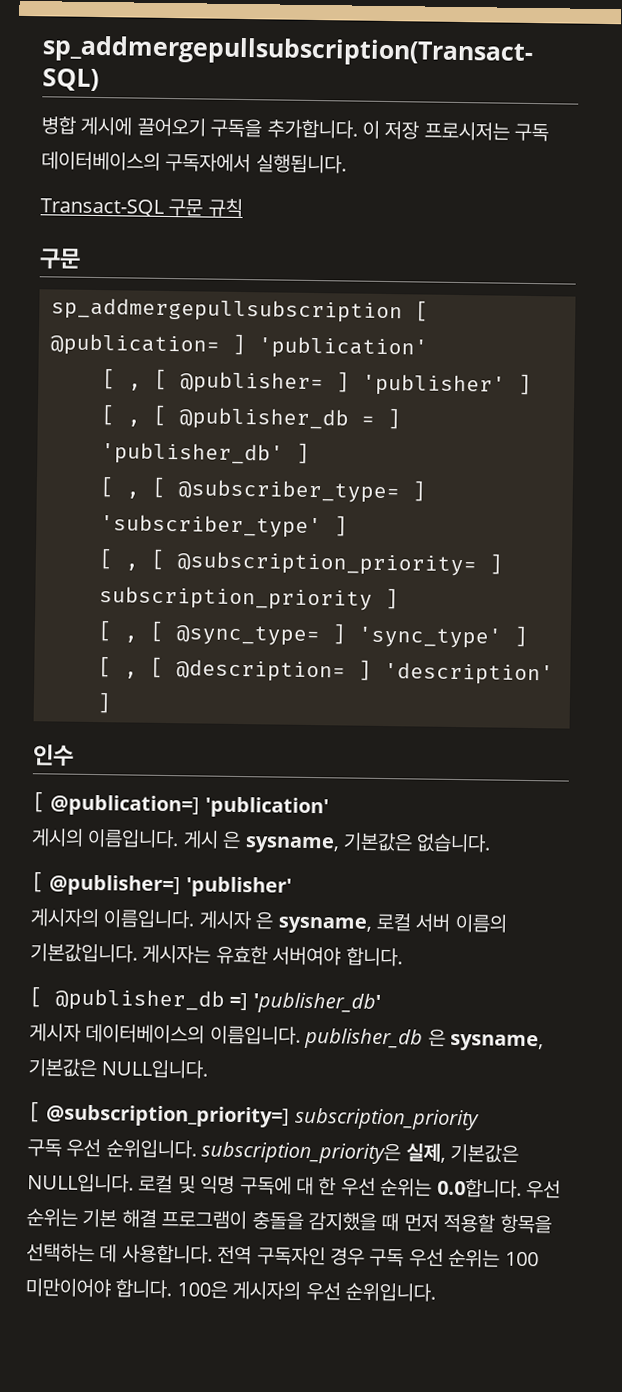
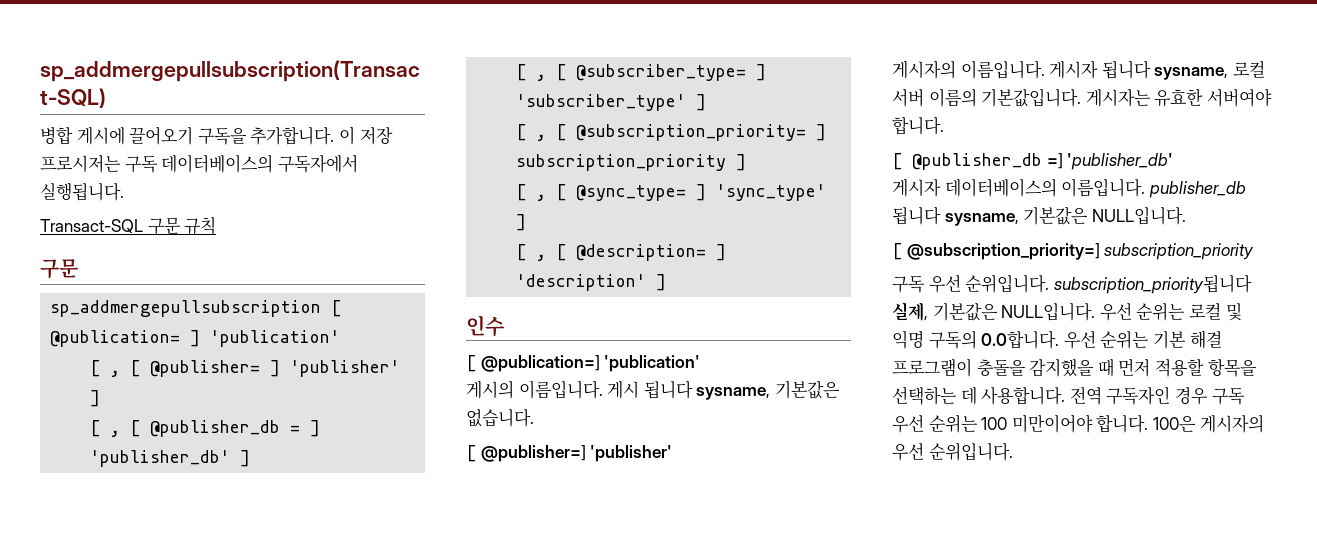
- 게시 은 sysname, 기본값은 없습니다.
+ 게시 됩니다 sysname, 기본값은 없습니다.
- 게시자 은 sysname, 로컬 서버 이름의 기본값입니다.
+ 게시자 됩니다 sysname, 로컬 서버 이름의 기본값입니다.
- 게시자 데이터베이스의 이름입니다. publisher_db 은 sysname, 기본값은 NULL입니다.
+ 게시자 데이터베이스의 이름입니다. publisher_db 됩니다 sysname, 기본값은 NULL입니다.
- 구독 우선 순위입니다. subscription_priority은 실제, 기본값은 NULL입니다.
+ 구독 우선 순위입니다. subscription_priority됩니다 실제, 기본값은 NULL입니다.
- 로컬 및 익명 구독에 대 한 우선 순위는 0.0합니다. 우선 순위는 기본 해결 프로그램이 충돌을 감지했을 때 먼저 적용할 항목을 선택하는 데 사용합니다.
+ 우선 순위는 로컬 및 익명 구독의 0.0합니다. 우선 순위는 기본 해결 프로그램이 충돌을 감지했을 때 먼저 적용할 항목을 선택하는 데 사용합니다.

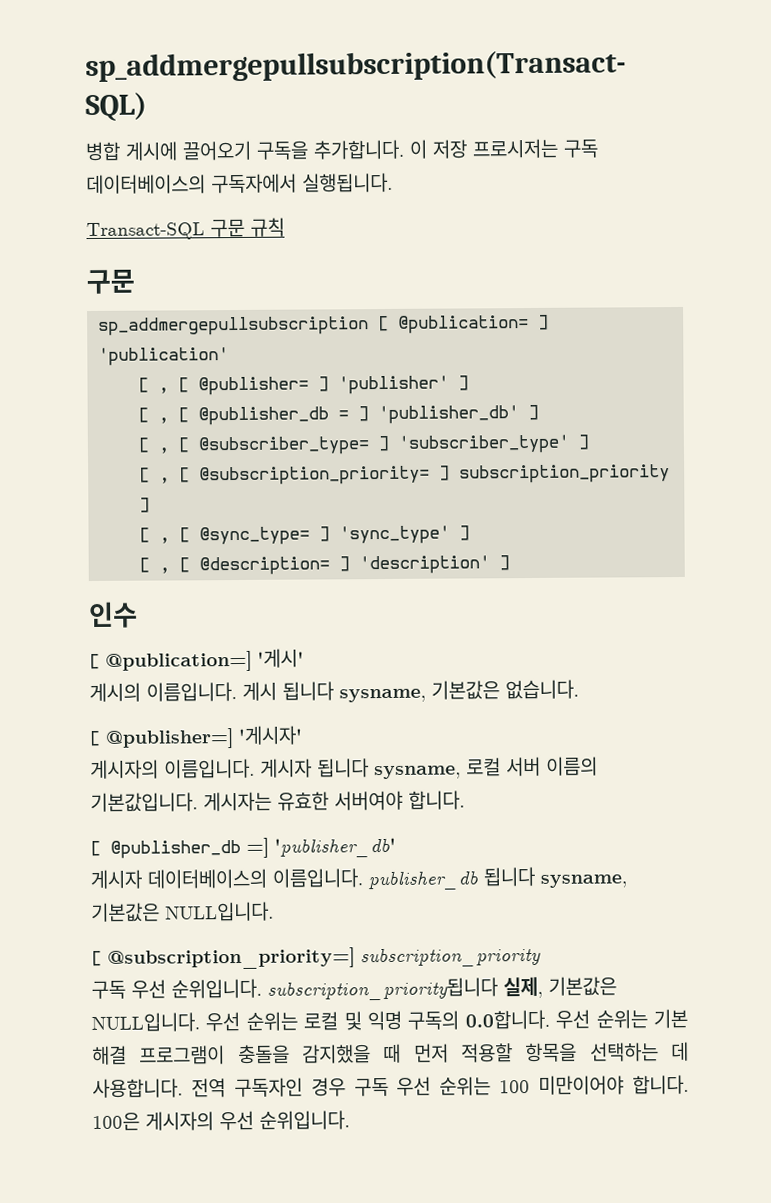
- [ @publication=] 'publication'
+ [ @publication=] '게시'
- [ @publisher=] 'publisher'
+ [ @publisher=] '게시자'

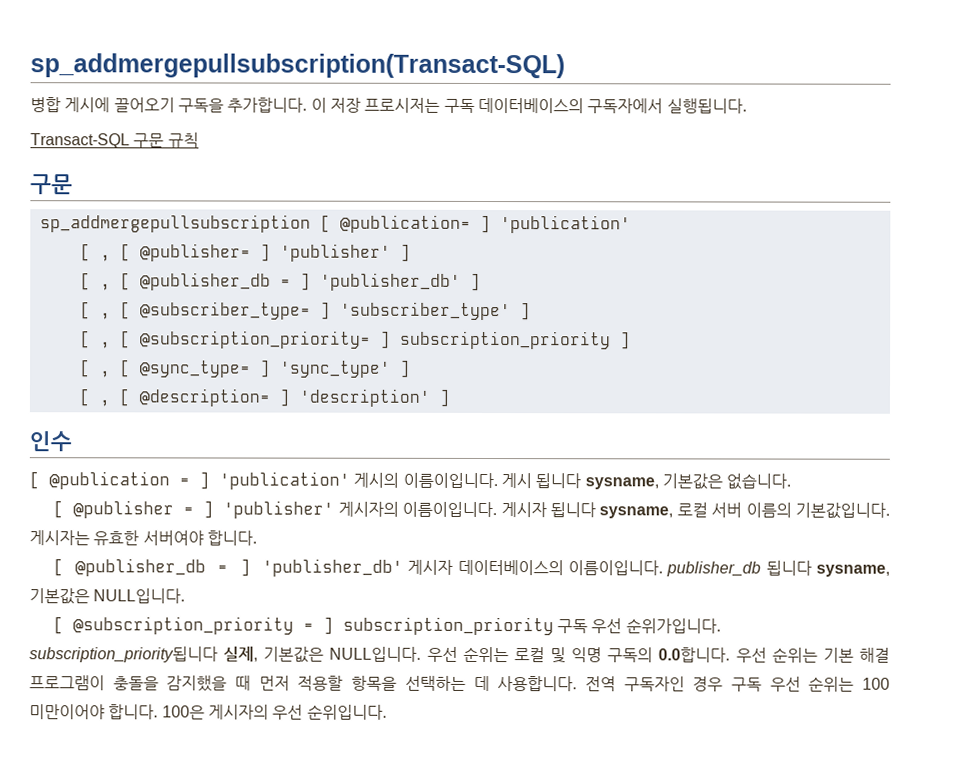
- [ @publication=] '게시'
- 게시의 이름입니다.
+ [ @publication = ] 'publication' 게시의 이름이입니다.
- [ @publisher=] '게시자'
- 게시자의 이름입니다.
+ [ @publisher = ] 'publisher' 게시자의 이름이입니다.
- [ @publisher_db =] 'publisher_db'
- 게시자 데이터베이스의 이름입니다. publisher_db 됩니다 sysname, 기본값은 NULL입니다.
+ [ @publisher_db = ] 'publisher_db' 게시자 데이터베이스의 이름이입니다. publisher_db 됩니다 sysname, 기본값은 NULL입니다.
- [ @subscription_priority=] subscription_priority
- 구독 우선 순위입니다. subscription_priority됩니다 실제, 기본값은 NULL입니다.
+ [ @subscription_priority = ] subscription_priority 구독 우선 순위가입니다. subscription_priority됩니다 실제, 기본값은 NULL입니다.

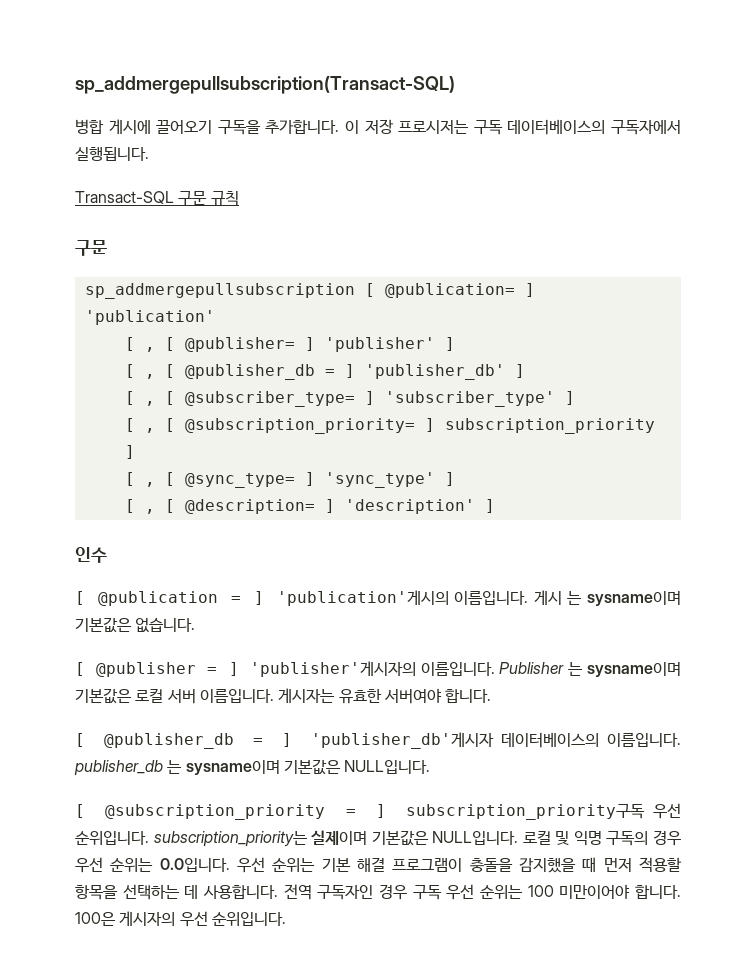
- [ @publication = ] 'publication' 게시의 이름이입니다. 게시 됩니다 sysname, 기본값은 없습니다.
+ [ @publication = ] 'publication'게시의 이름입니다. 게시 는 sysname이며 기본값은 없습니다.
- [ @publisher = ] 'publisher' 게시자의 이름이입니다. 게시자 됩니다 sysname, 로컬 서버 이름의 기본값입니다.
+ [ @publisher = ] 'publisher'게시자의 이름입니다. Publisher 는 sysname이며 기본값은 로컬 서버 이름입니다.
- [ @publisher_db = ] 'publisher_db' 게시자 데이터베이스의 이름이입니다. publisher_db 됩니다 sysname, 기본값은 NULL입니다.
+ [ @publisher_db = ] 'publisher_db'게시자 데이터베이스의 이름입니다. publisher_db 는 sysname이며 기본값은 NULL입니다.
- [ @subscription_priority = ] subscription_priority 구독 우선 순위가입니다. subscription_priority됩니다 실제, 기본값은 NULL입니다. 우선 순위는 로컬 및 익명 구독의 0.0합니다. 우선 순위는 기본 해결 프로그램이 충돌을 감지했을 때 먼저 적용할 항목을 선택하는 데 사용합니다.
+ [ @subscription_priority = ] subscription_priority구독 우선 순위입니다. subscription_priority는 실제이며 기본값은 NULL입니다. 로컬 및 익명 구독의 경우 우선 순위는 0.0입니다. 우선 순위는 기본 해결 프로그램이 충돌을 감지했을 때 먼저 적용할 항목을 선택하는 데 사용합니다.

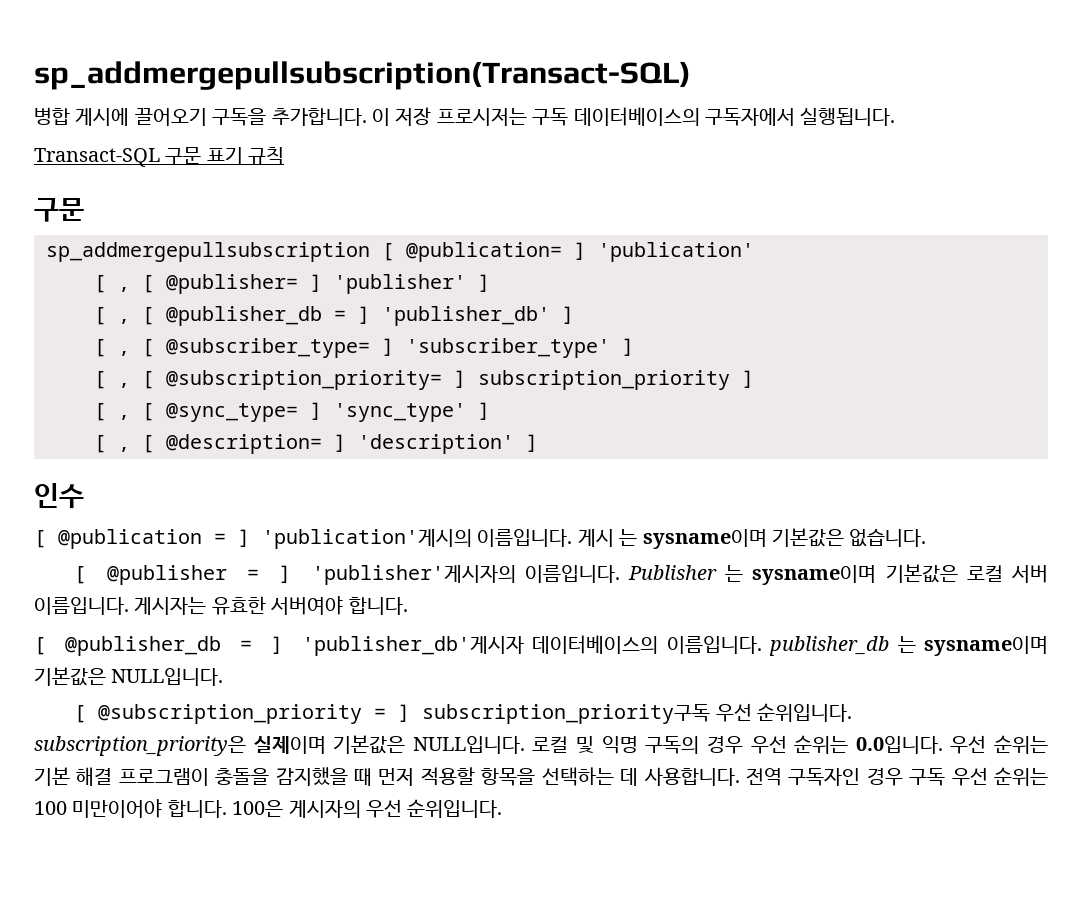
- Transact-SQL 구문 규칙
+ Transact-SQL 구문 표기 규칙
- [ @subscription_priority = ] subscription_priority구독 우선 순위입니다. subscription_priority는 실제이며 기본값은 NULL입니다.
+ [ @subscription_priority = ] subscription_priority구독 우선 순위입니다. subscription_priority은 실제이며 기본값은 NULL입니다.

